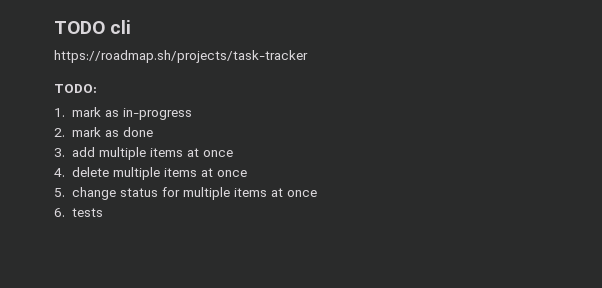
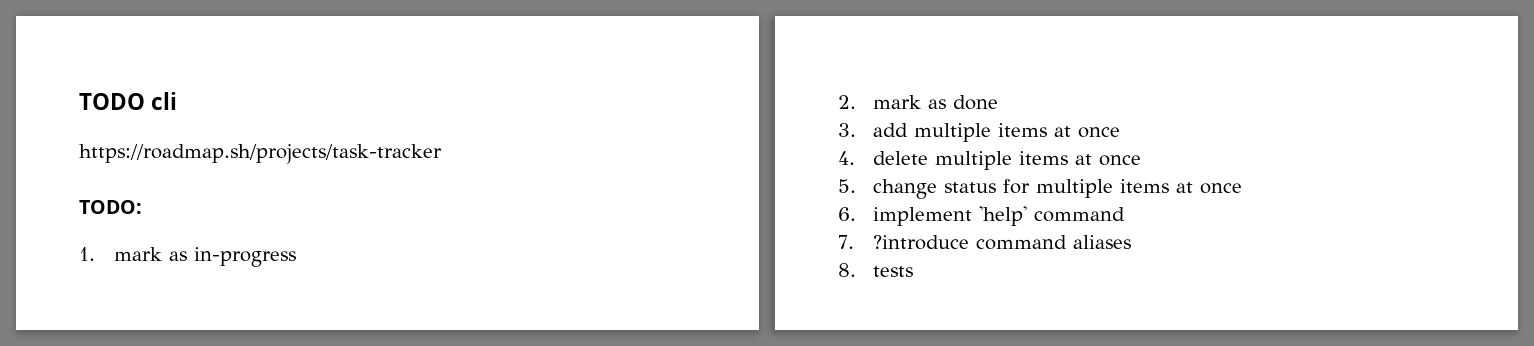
- 6. tests
+ 6. implement 'help' command
+ 7. ?introduce command aliases
+ 8. tests

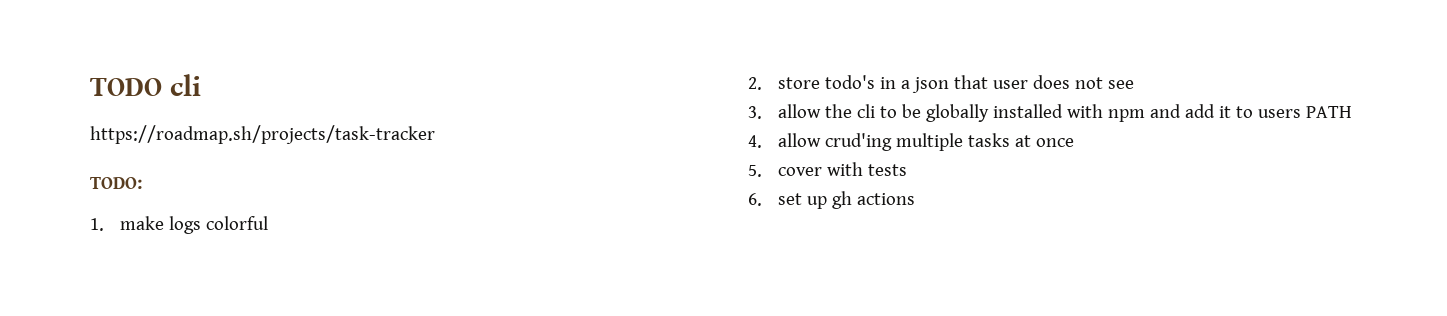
- 1. mark as in-progress
- 2. mark as done
- 3. add multiple items at once
- 4. delete multiple items at once
- 5. change status for multiple items at once
- 6. implement 'help' command
- 7. ?introduce command aliases
- 8. tests
+ 1. make logs colorful
+ 2. store todo's in a json that user does not see
+ 3. allow the cli to be globally installed with npm and add it to users PATH
+ 4. allow crud'ing multiple tasks at once
+ 5. cover with tests
+ 6. set up gh actions

